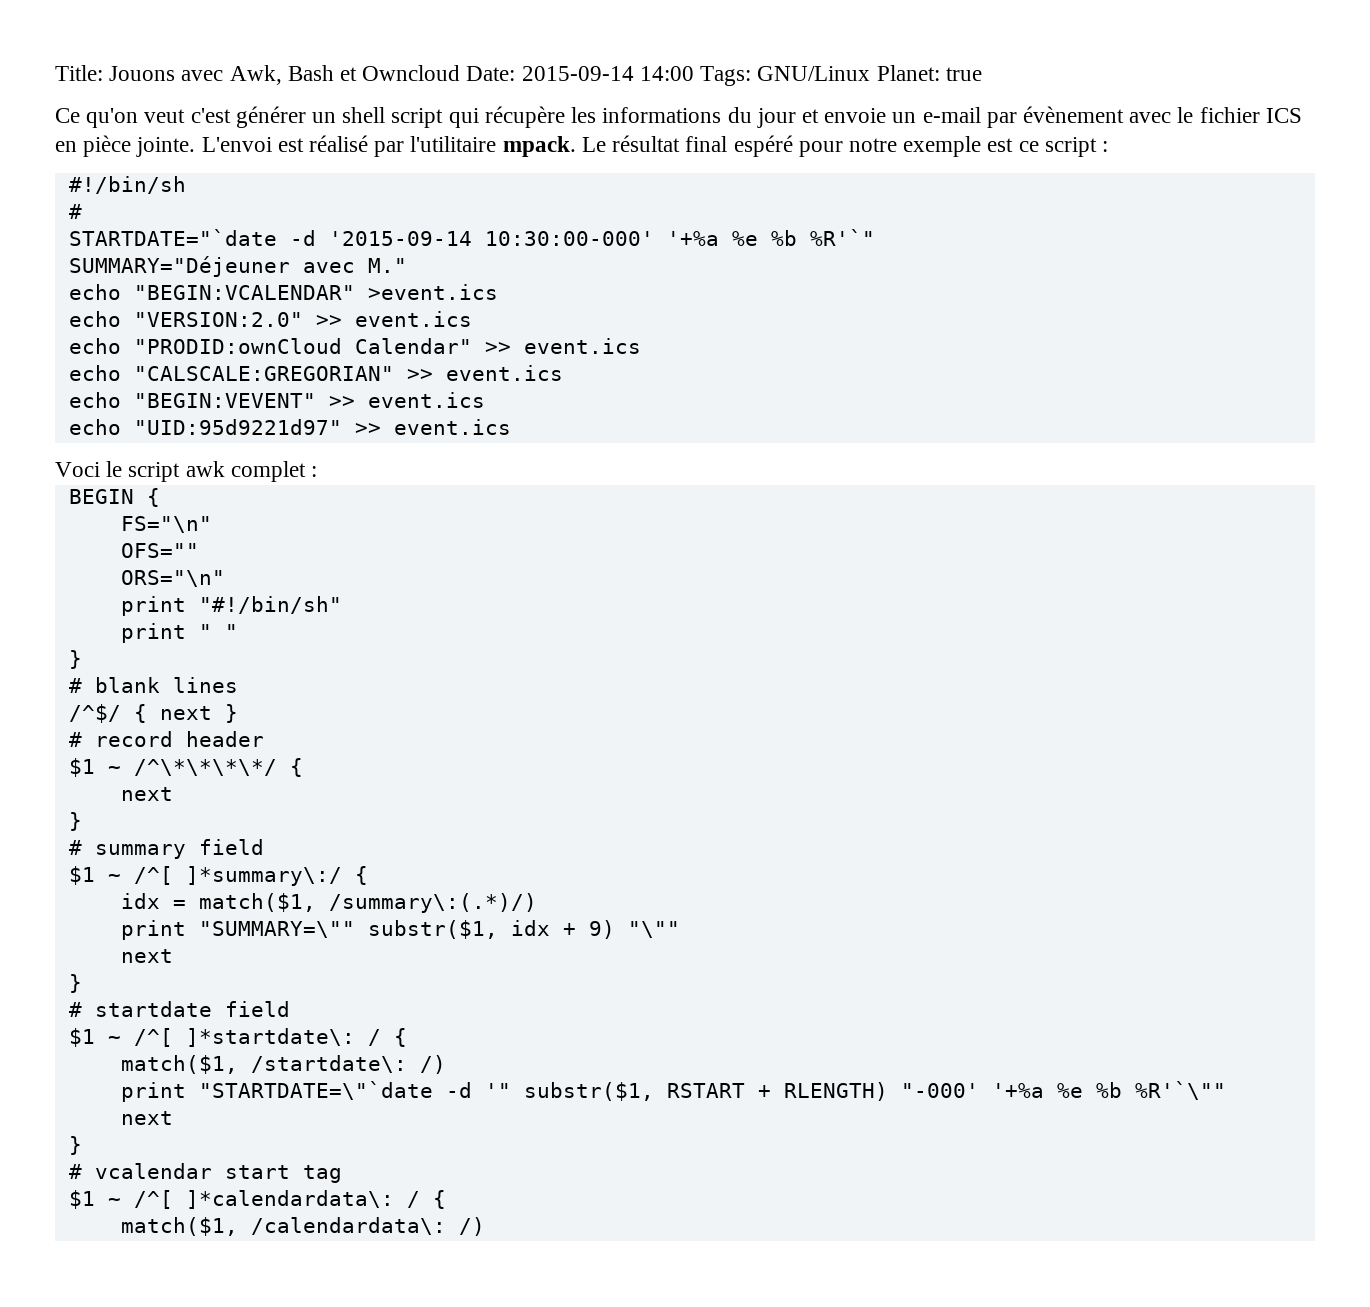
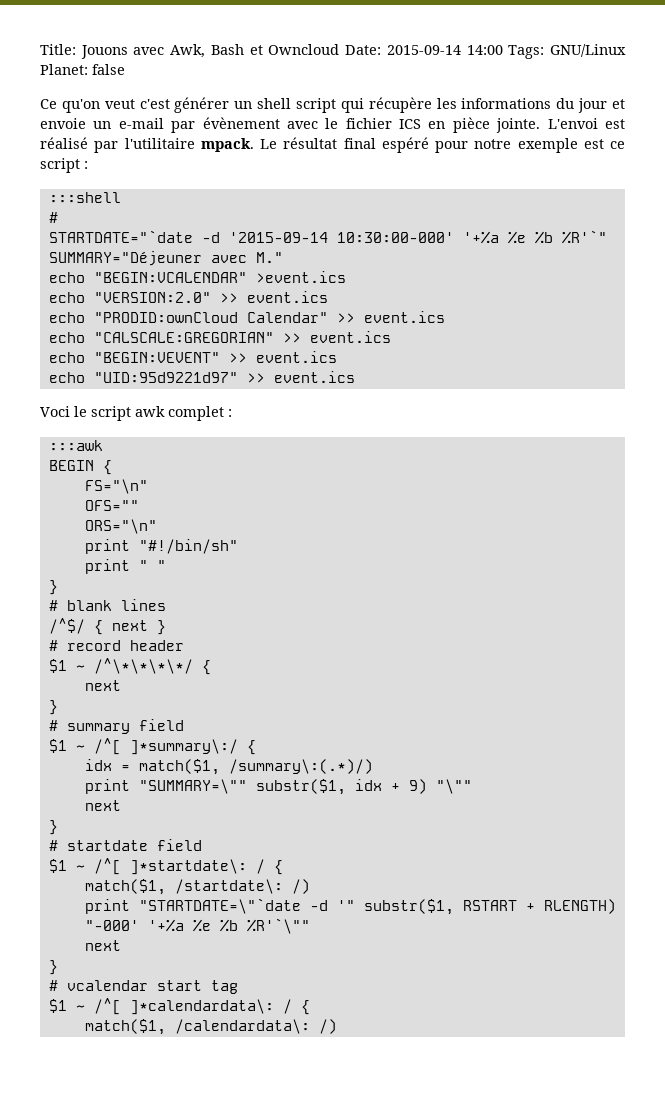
- Title: Jouons avec Awk, Bash et Owncloud Date: 2015-09-14 14:00 Tags: GNU/Linux Planet: true
+ Title: Jouons avec Awk, Bash et Owncloud Date: 2015-09-14 14:00 Tags: GNU/Linux Planet: false
- #!/bin/sh
+ :::shell
+ :::awk

